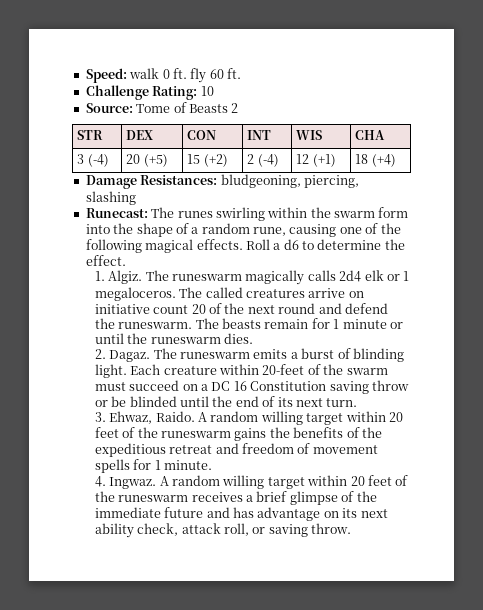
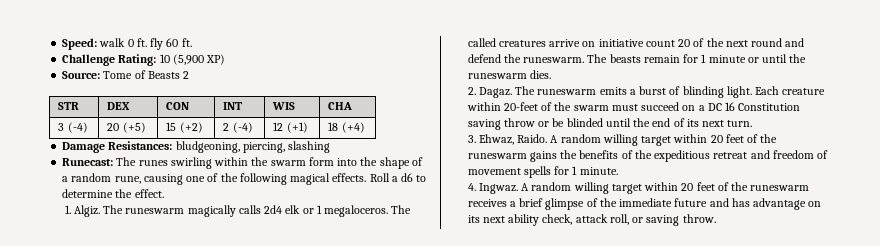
- Challenge Rating: 10
+ Challenge Rating: 10 (5,900 XP)

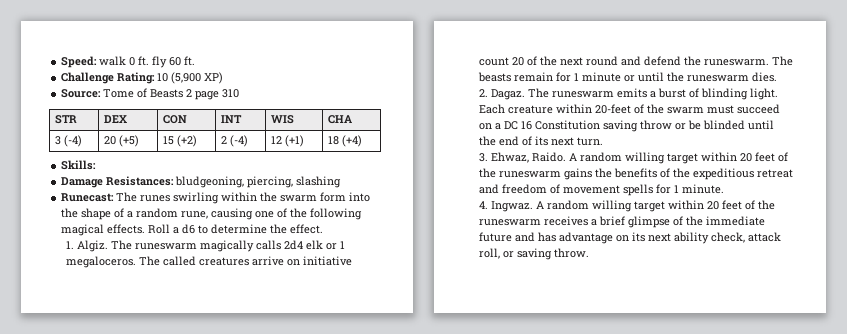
- Source: Tome of Beasts 2
+ Source: Tome of Beasts 2 page 310
+ Skills:

